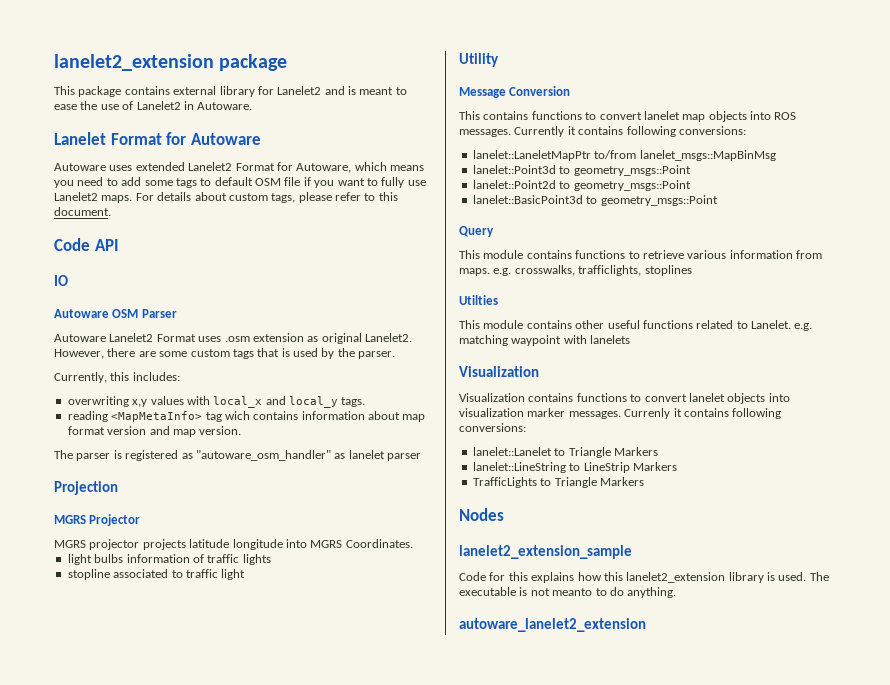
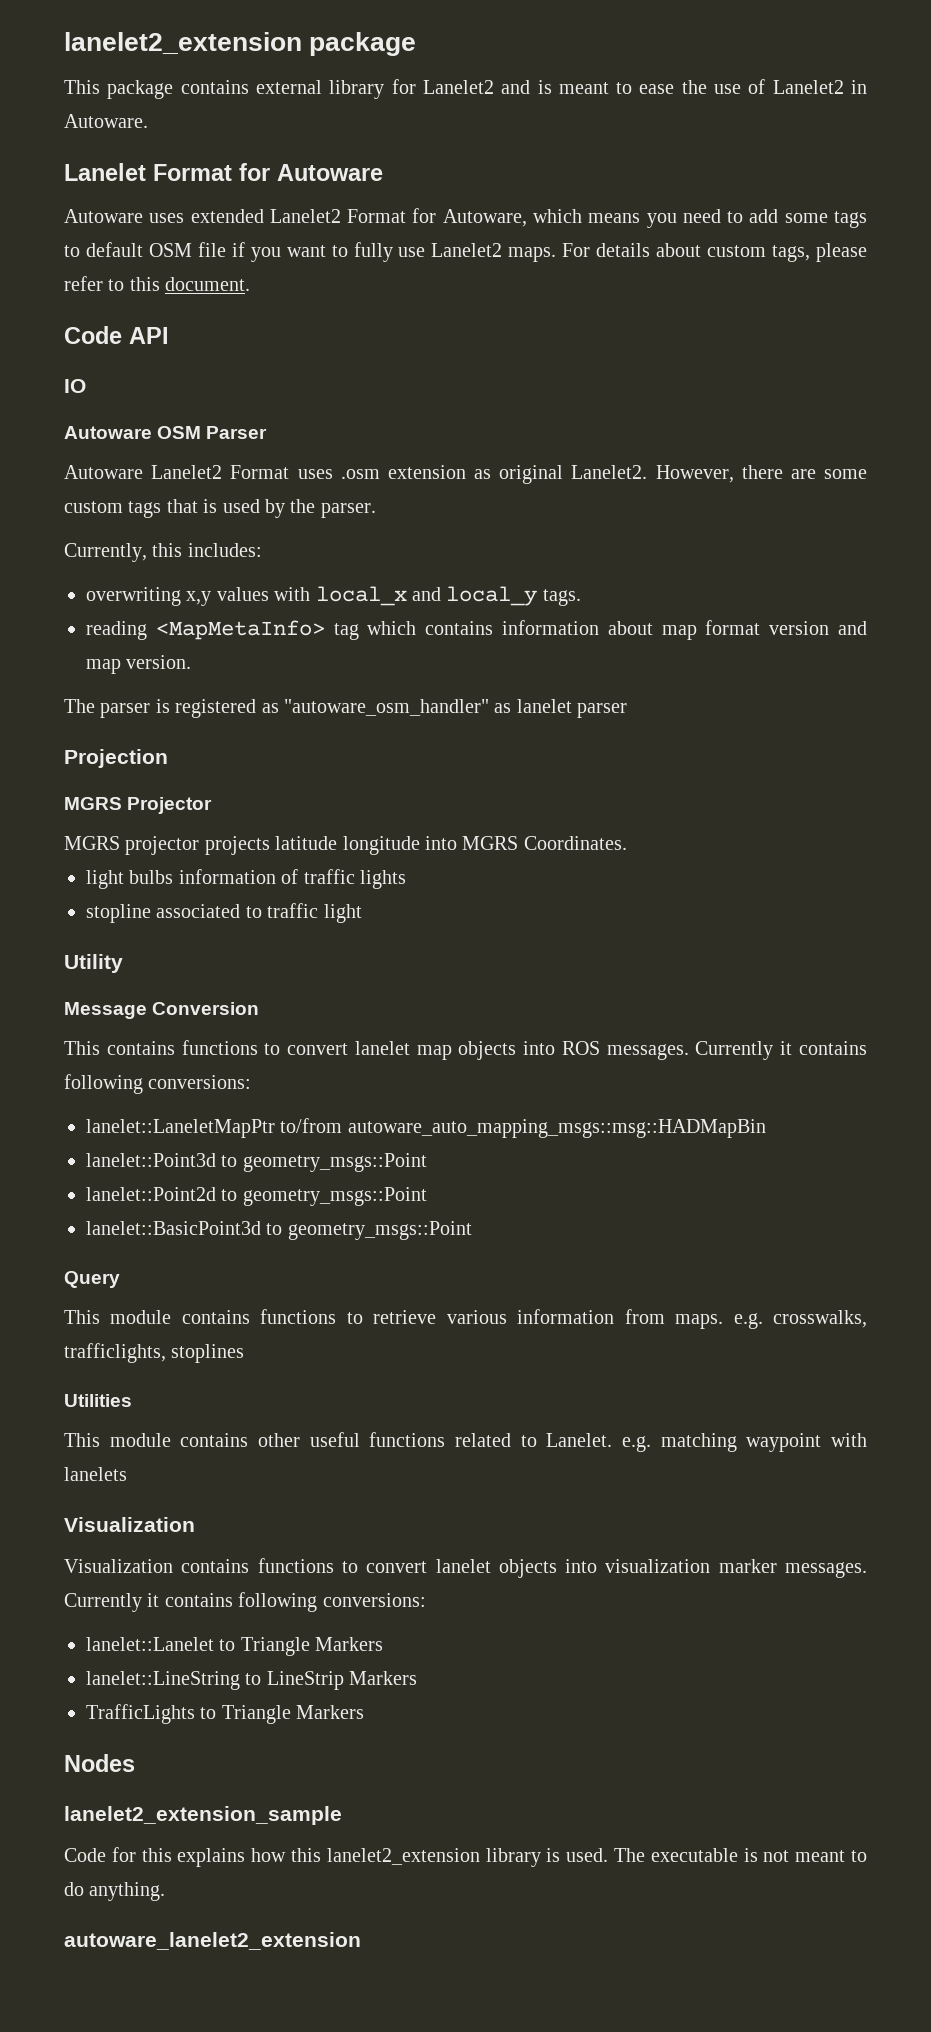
- reading <MapMetaInfo> tag wich contains information about map format version and map version.
+ reading <MapMetaInfo> tag which contains information about map format version and map version.
- lanelet::LaneletMapPtr to/from lanelet_msgs::MapBinMsg
+ lanelet::LaneletMapPtr to/from autoware_auto_mapping_msgs::msg::HADMapBin
- Utilties
+ Utilities
- Visualization contains functions to convert lanelet objects into visualization marker messages. Currenly it contains following conversions:
+ Visualization contains functions to convert lanelet objects into visualization marker messages. Currently it contains following conversions:
- The executable is not meanto to do anything.
+ The executable is not meant to do anything.

